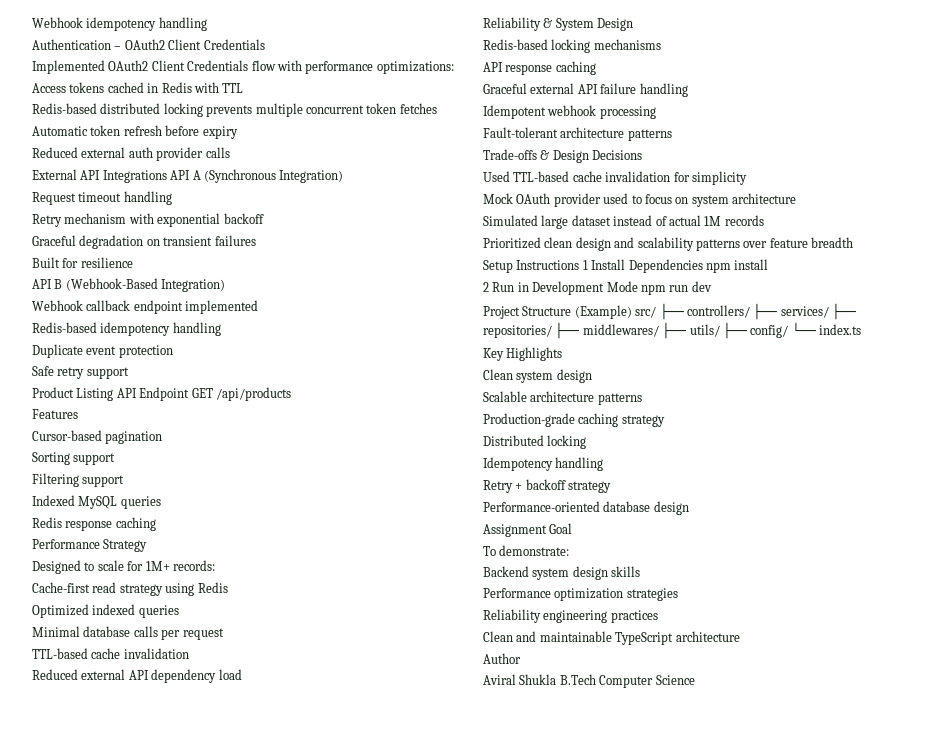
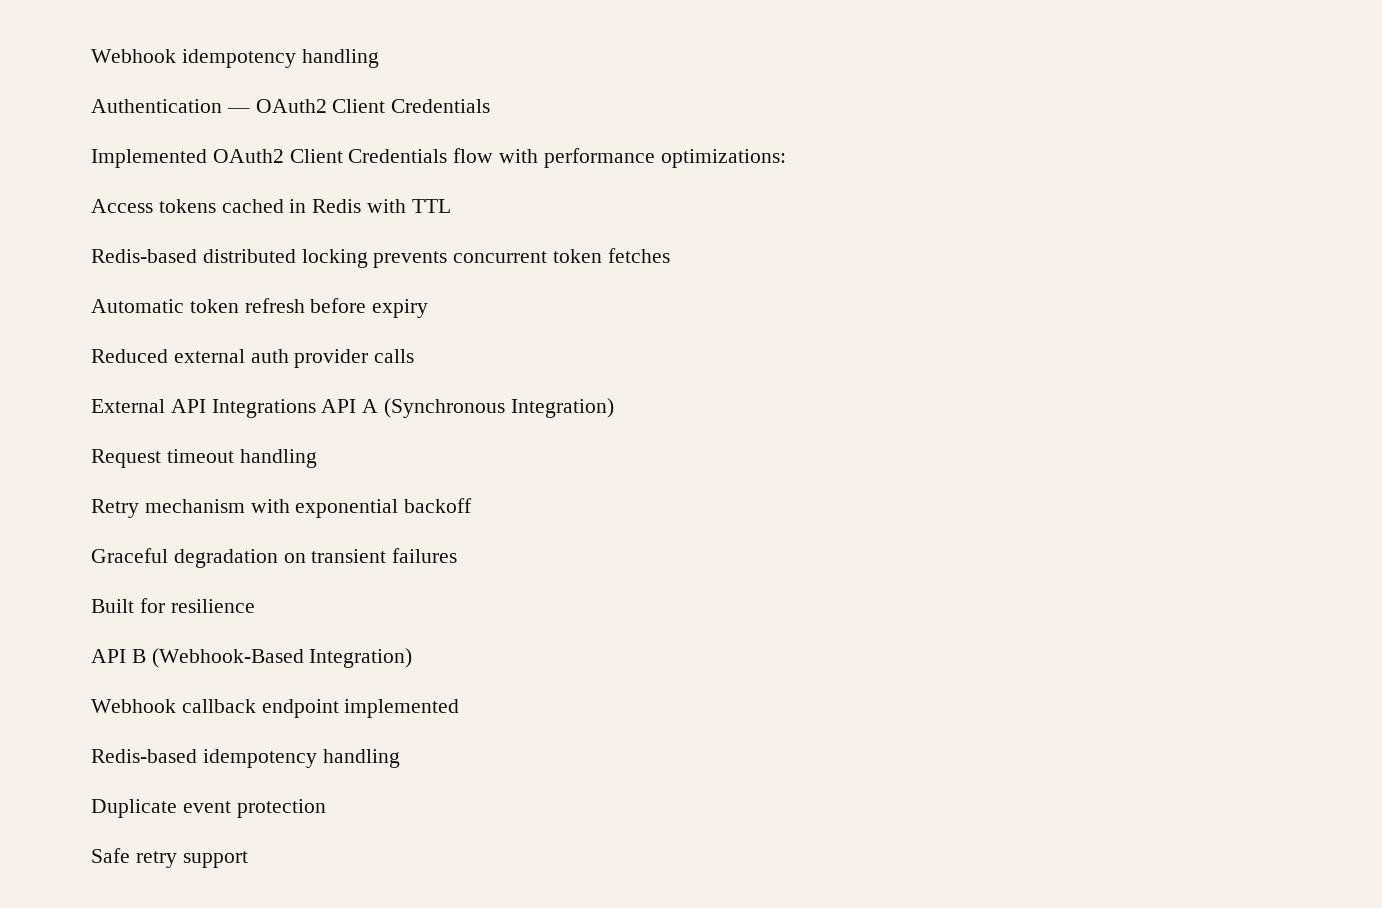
- Authentication – OAuth2 Client Credentials
+ Authentication — OAuth2 Client Credentials
- Redis-based distributed locking prevents multiple concurrent token fetches
+ Redis-based distributed locking prevents concurrent token fetches
- Product Listing API Endpoint GET /api/products
- Features
- Cursor-based pagination
- Sorting support
- Filtering support
- Indexed MySQL queries
- Redis response caching
- Performance Strategy
- Designed to scale for 1M+ records:
- Cache-first read strategy using Redis
- Optimized indexed queries
- Minimal database calls per request
- TTL-based cache invalidation
- Reduced external API dependency load
- Reliability & System Design
- Redis-based locking mechanisms
- API response caching
- Graceful external API failure handling
- Idempotent webhook processing
- Fault-tolerant architecture patterns
- Trade-offs & Design Decisions
- Used TTL-based cache invalidation for simplicity
- Mock OAuth provider used to focus on system architecture
- Simulated large dataset instead of actual 1M records
- Prioritized clean design and scalability patterns over feature breadth
- Setup Instructions 1 Install Dependencies npm install
- 2 Run in Development Mode npm run dev
- Project Structure (Example) src/ ├── controllers/ ├── services/ ├── repositories/ ├── middlewares/ ├── utils/ ├── config/ └── index.ts
- Key Highlights
- Clean system design
- Scalable architecture patterns
- Production-grade caching strategy
- Distributed locking
- Idempotency handling
- Retry + backoff strategy
- Performance-oriented database design
- Assignment Goal
- To demonstrate:
- Backend system design skills
- Performance optimization strategies
- Reliability engineering practices
- Clean and maintainable TypeScript architecture
- Author
- Aviral Shukla B.Tech Computer Science

